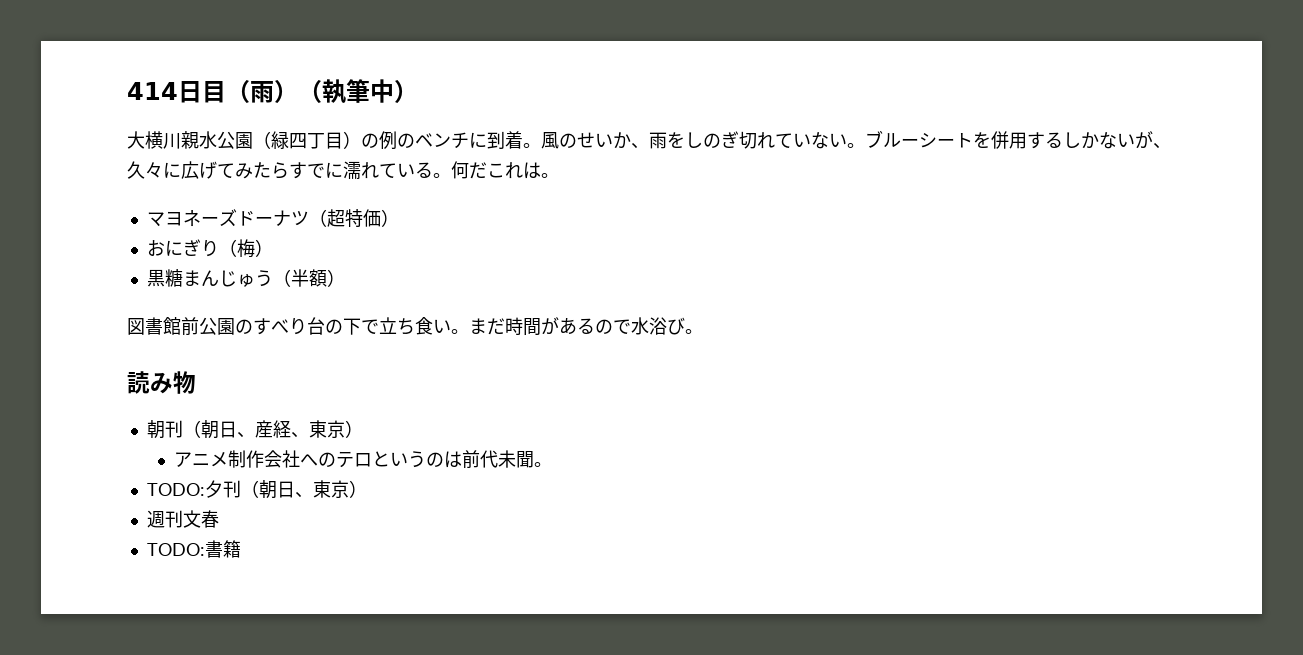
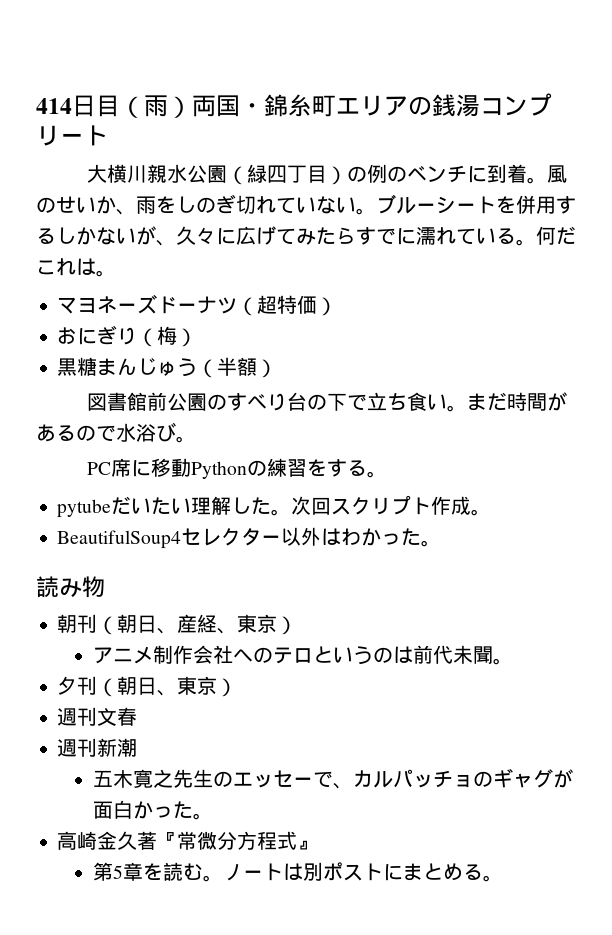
- 414日目（雨）（執筆中）
+ 414日目（雨）両国・錦糸町エリアの銭湯コンプリート
+ PC席に移動Pythonの練習をする。
+ pytubeだいたい理解した。次回スクリプト作成。
+ BeautifulSoup4セレクター以外はわかった。
- TODO:夕刊（朝日、東京）
+ 夕刊（朝日、東京）
- TODO:書籍
+ 週刊新潮
+ 五木寛之先生のエッセーで、カルパッチョのギャグが面白かった。
+ 高崎金久著『常微分方程式』
+ 第5章を読む。ノートは別ポストにまとめる。

